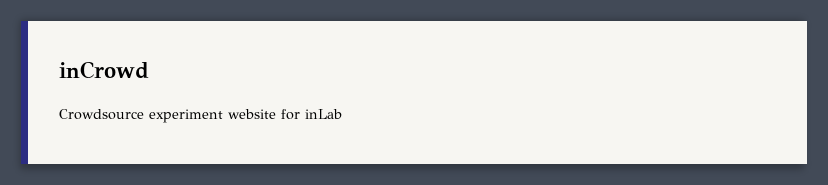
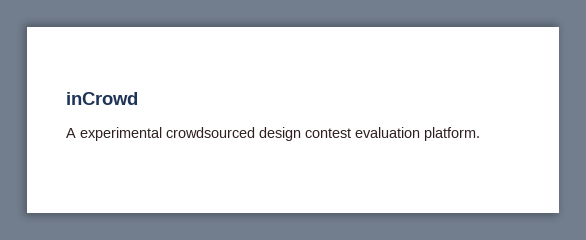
- Crowdsource experiment website for inLab
+ A experimental crowdsourced design contest evaluation platform.

